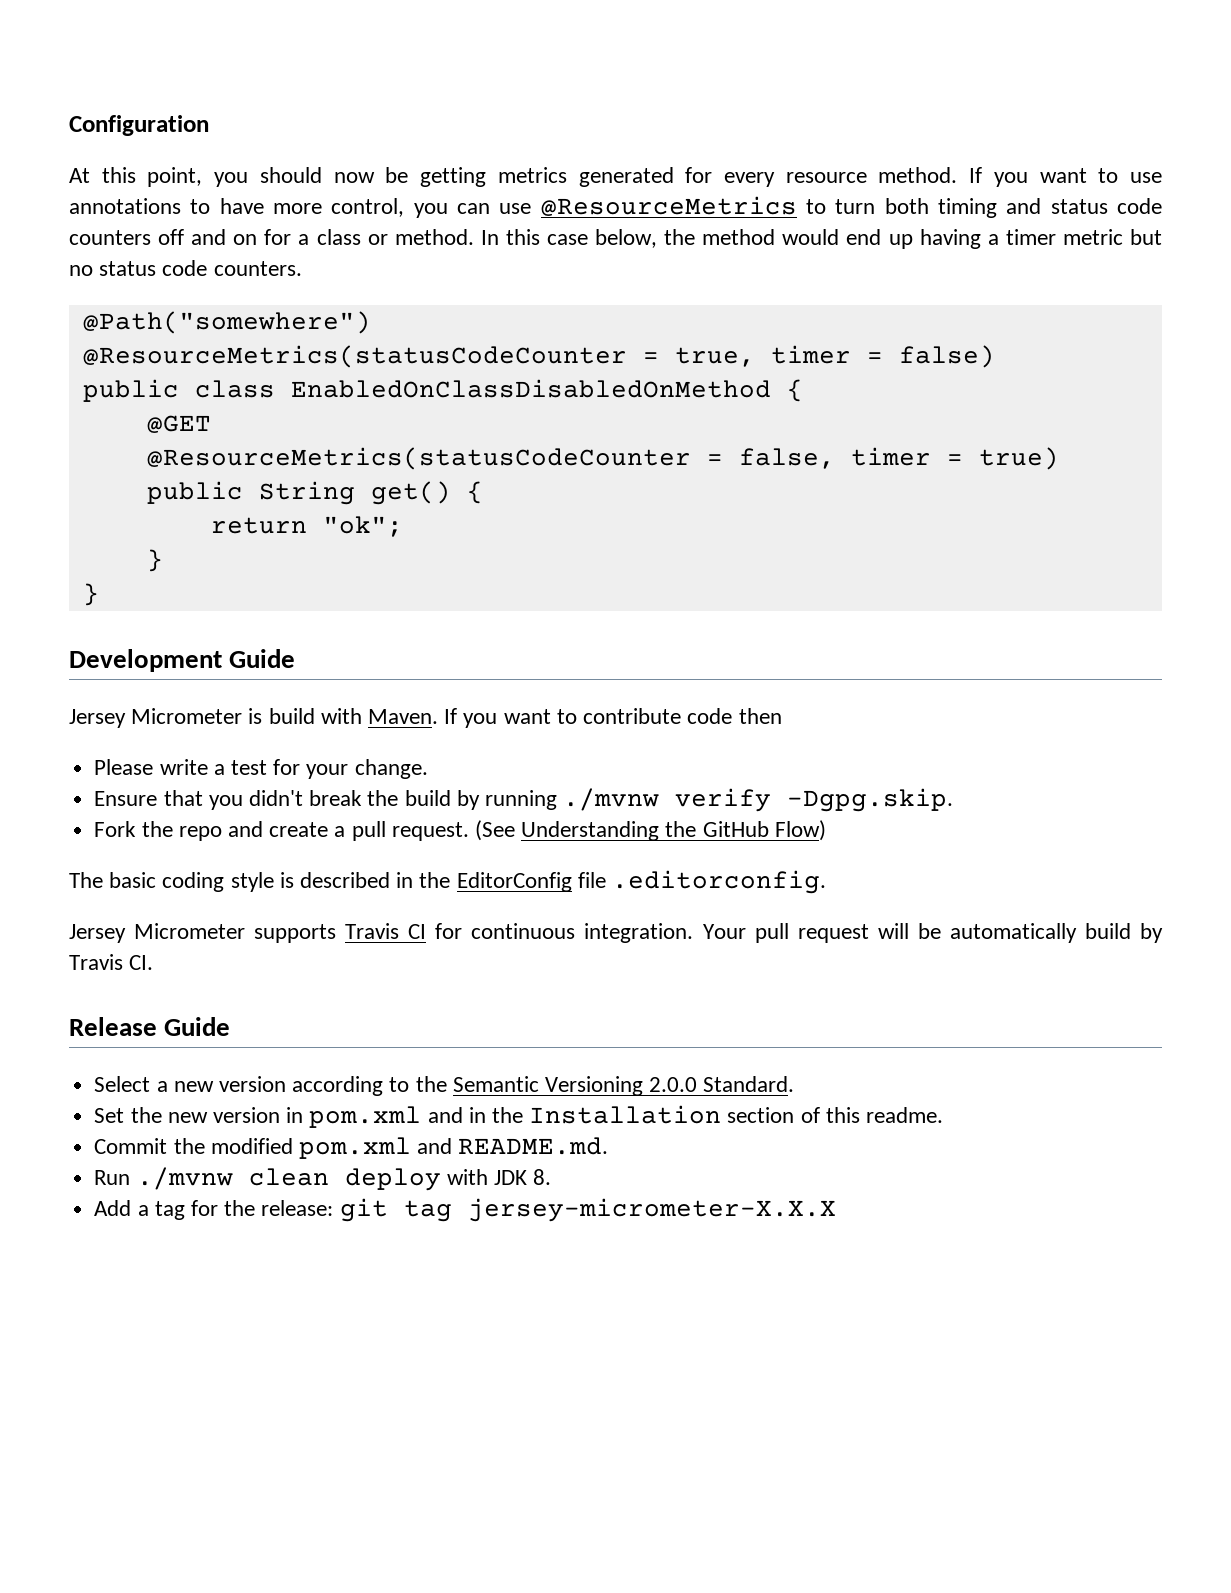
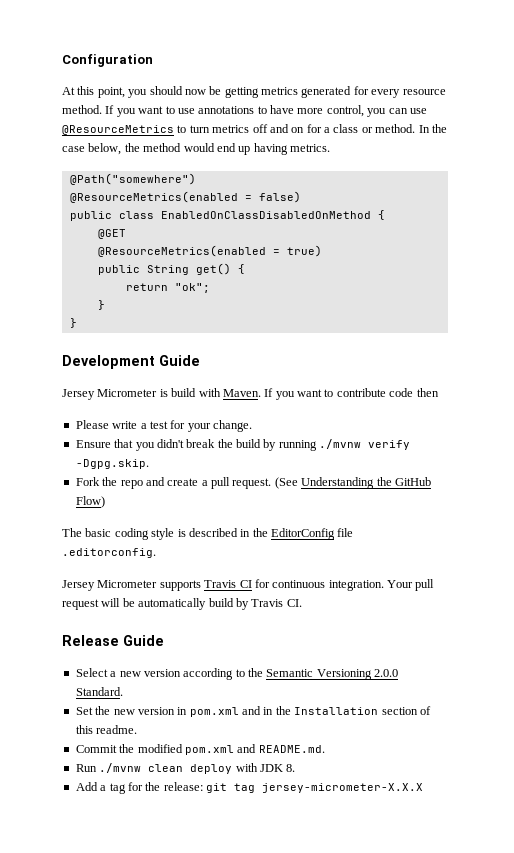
- If you want to use annotations to have more control, you can use @ResourceMetrics to turn both timing and status code counters off and on for a class or method.
+ If you want to use annotations to have more control, you can use @ResourceMetrics to turn metrics off and on for a class or method.
- In this case below, the method would end up having a timer metric but no status code counters.
+ In the case below, the method would end up having metrics.
  @Path("somewhere")
- @ResourceMetrics(statusCodeCounter = true, timer = false)
+ @ResourceMetrics(enabled = false)
- @ResourceMetrics(statusCodeCounter = false, timer = true)
+ @ResourceMetrics(enabled = true)

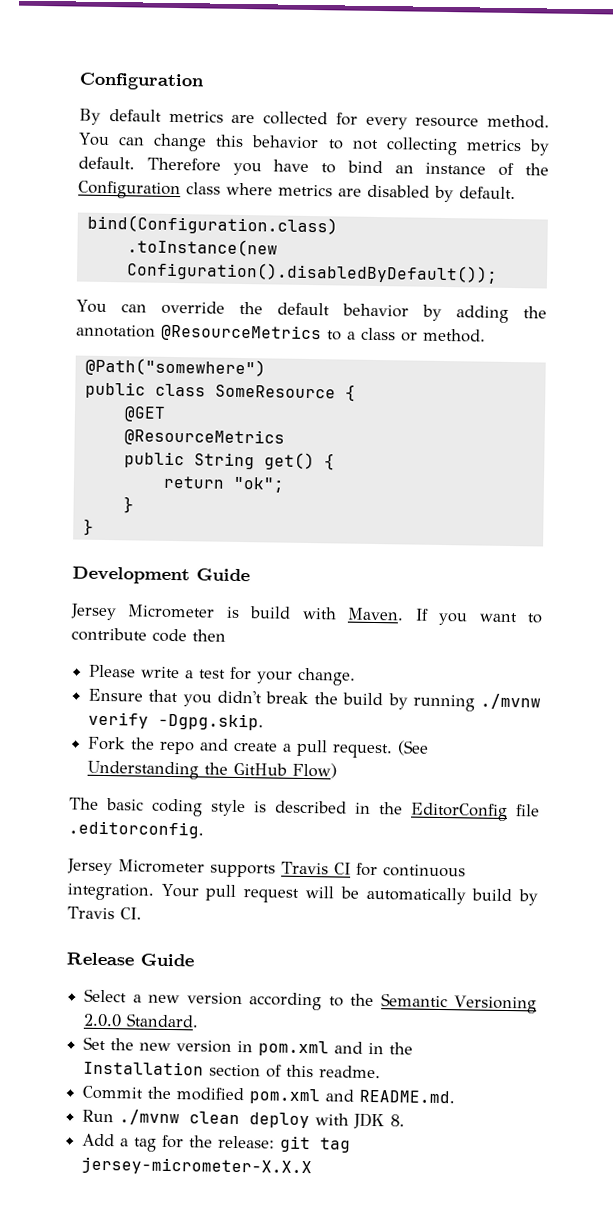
- At this point, you should now be getting metrics generated for every resource method. If you want to use annotations to have more control, you can use @ResourceMetrics to turn metrics off and on for a class or method. In the case below, the method would end up having metrics.
+ By default metrics are collected for every resource method. You can change this behavior to not collecting metrics by default. Therefore you have to bind an instance of the Configuration class where metrics are disabled by default.
+ bind(Configuration.class)
+ .toInstance(new Configuration().disabledByDefault());
+ You can override the default behavior by adding the annotation @ResourceMetrics to a class or method.
  @Path("somewhere")
- @ResourceMetrics(enabled = false)
- public class EnabledOnClassDisabledOnMethod {
+ public class SomeResource {
  @GET
- @ResourceMetrics(enabled = true)
+ @ResourceMetrics

